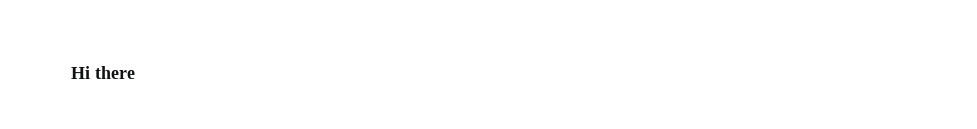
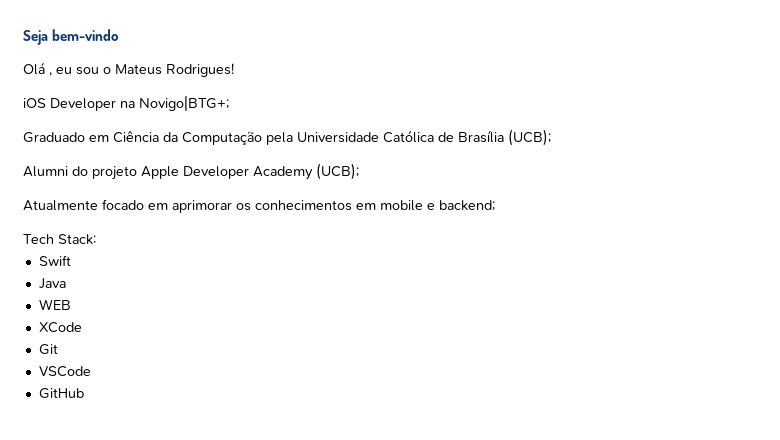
- Hi there
+ Seja bem-vindo
+ Olá , eu sou o Mateus Rodrigues!
+ iOS Developer na Novigo|BTG+;
+ Graduado em Ciência da Computação pela Universidade Católica de Brasília (UCB);
+ Alumni do projeto Apple Developer Academy (UCB);
+ Atualmente focado em aprimorar os conhecimentos em mobile e backend;
+ Tech Stack:
+ Swift
+ Java
+ WEB
+ XCode
+ Git
+ VSCode
+ GitHub

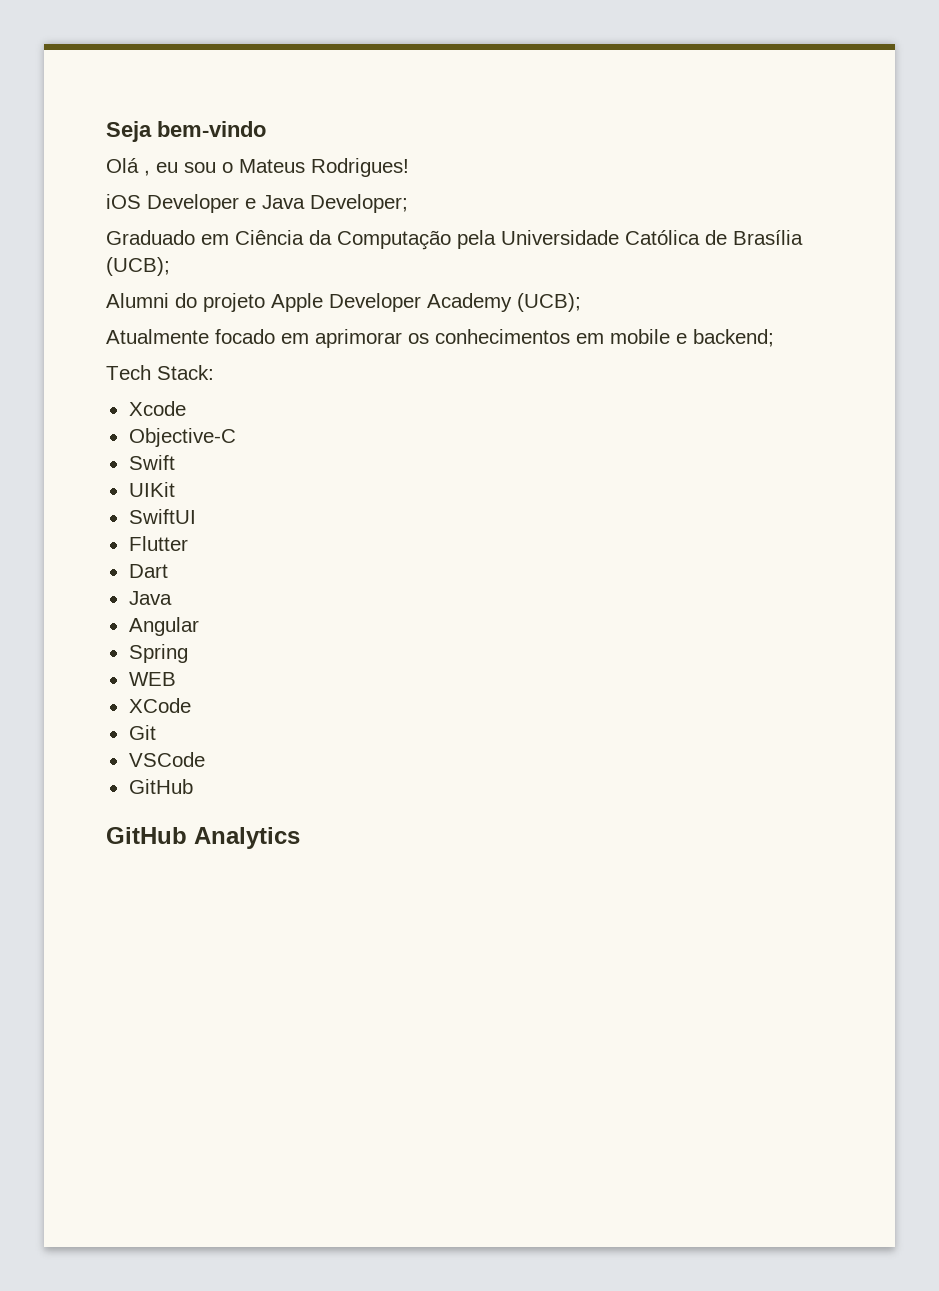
- iOS Developer na Novigo|BTG+;
+ iOS Developer e Java Developer;
+ Xcode
+ Objective-C
+ UIKit
+ SwiftUI
+ Flutter
+ Dart
  Java
+ Angular
+ Spring
+ GitHub Analytics

